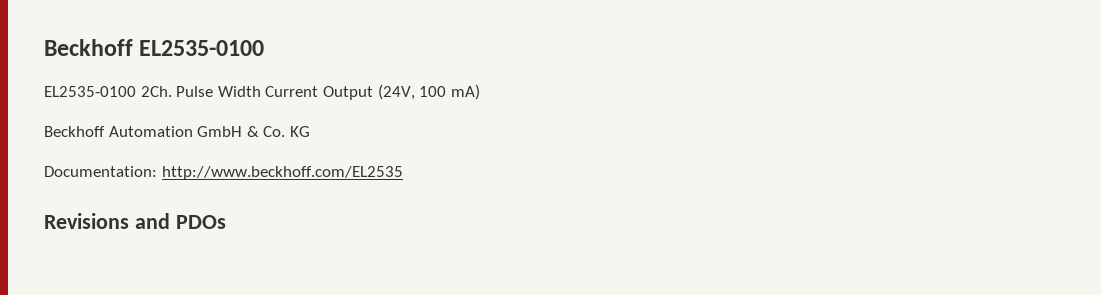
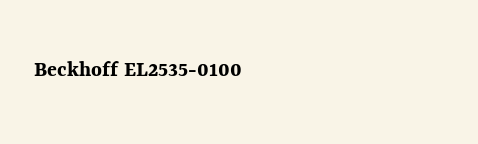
- EL2535-0100 2Ch. Pulse Width Current Output (24V, 100 mA)
- Beckhoff Automation GmbH & Co. KG
- Documentation: http://www.beckhoff.com/EL2535
- Revisions and PDOs

